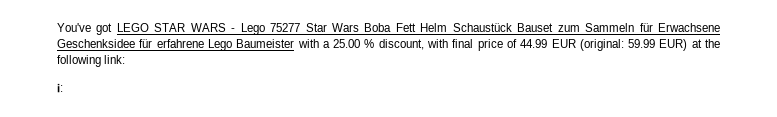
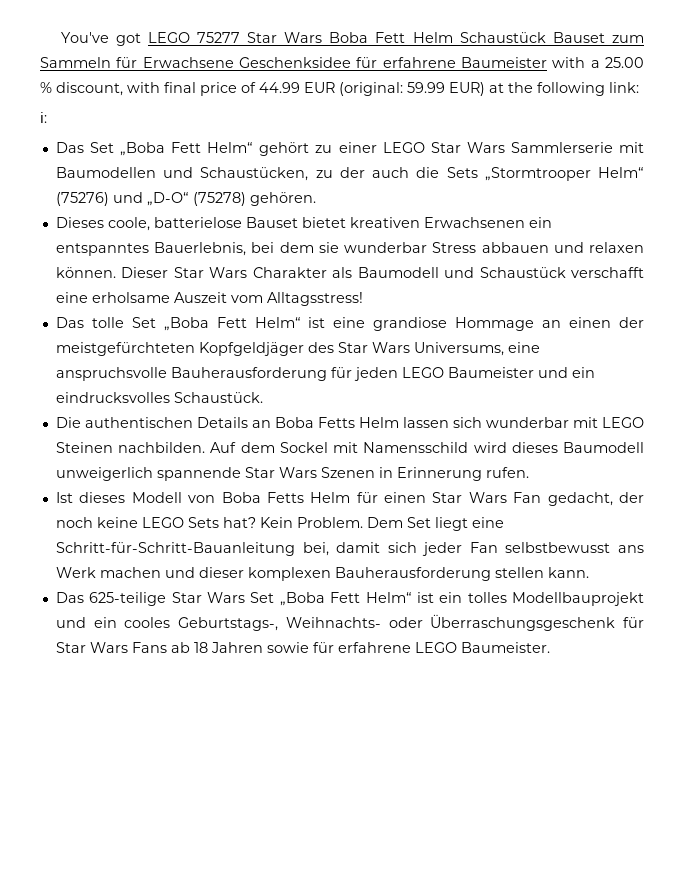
- You've got LEGO STAR WARS - Lego 75277 Star Wars Boba Fett Helm Schaustück Bauset zum Sammeln für Erwachsene Geschenksidee für erfahrene Lego Baumeister with a 25.00 % discount, with final price of 44.99 EUR (original: 59.99 EUR) at the following link:
+ You've got LEGO 75277 Star Wars Boba Fett Helm Schaustück Bauset zum Sammeln für Erwachsene Geschenksidee für erfahrene Baumeister with a 25.00 % discount, with final price of 44.99 EUR (original: 59.99 EUR) at the following link:
+ Das Set „Boba Fett Helm“ gehört zu einer LEGO Star Wars Sammlerserie mit Baumodellen und Schaustücken, zu der auch die Sets „Stormtrooper Helm“ (75276) und „D-O“ (75278) gehören.
+ Dieses coole, batterielose Bauset bietet kreativen Erwachsenen ein entspanntes Bauerlebnis, bei dem sie wunderbar Stress abbauen und relaxen können. Dieser Star Wars Charakter als Baumodell und Schaustück verschafft eine erholsame Auszeit vom Alltagsstress!
+ Das tolle Set „Boba Fett Helm“ ist eine grandiose Hommage an einen der meistgefürchteten Kopfgeldjäger des Star Wars Universums, eine anspruchsvolle Bauherausforderung für jeden LEGO Baumeister und ein eindrucksvolles Schaustück.
+ Die authentischen Details an Boba Fetts Helm lassen sich wunderbar mit LEGO Steinen nachbilden. Auf dem Sockel mit Namensschild wird dieses Baumodell unweigerlich spannende Star Wars Szenen in Erinnerung rufen.
+ Ist dieses Modell von Boba Fetts Helm für einen Star Wars Fan gedacht, der noch keine LEGO Sets hat? Kein Problem. Dem Set liegt eine Schritt-für-Schritt-Bauanleitung bei, damit sich jeder Fan selbstbewusst ans Werk machen und dieser komplexen Bauherausforderung stellen kann.
+ Das 625-teilige Star Wars Set „Boba Fett Helm“ ist ein tolles Modellbauprojekt und ein cooles Geburtstags-, Weihnachts- oder Überraschungsgeschenk für Star Wars Fans ab 18 Jahren sowie für erfahrene LEGO Baumeister.

